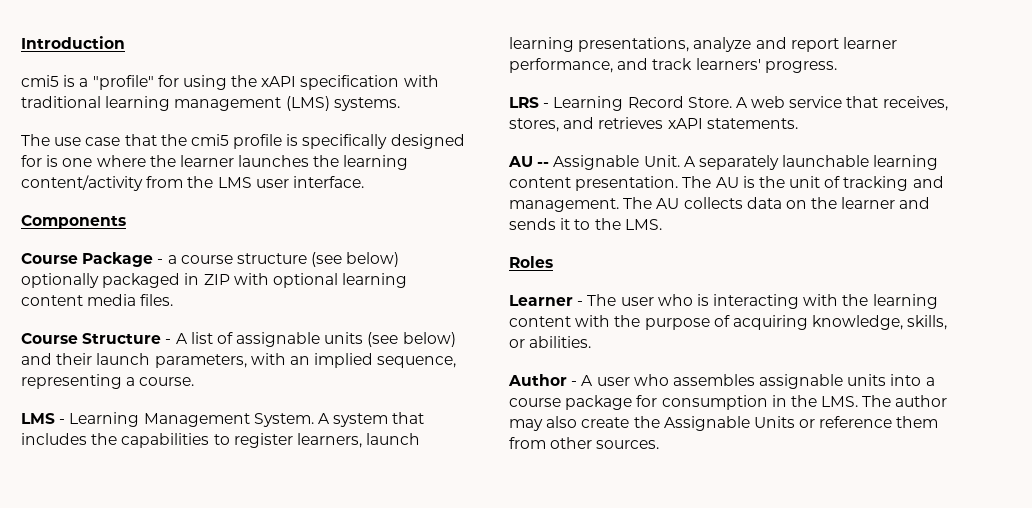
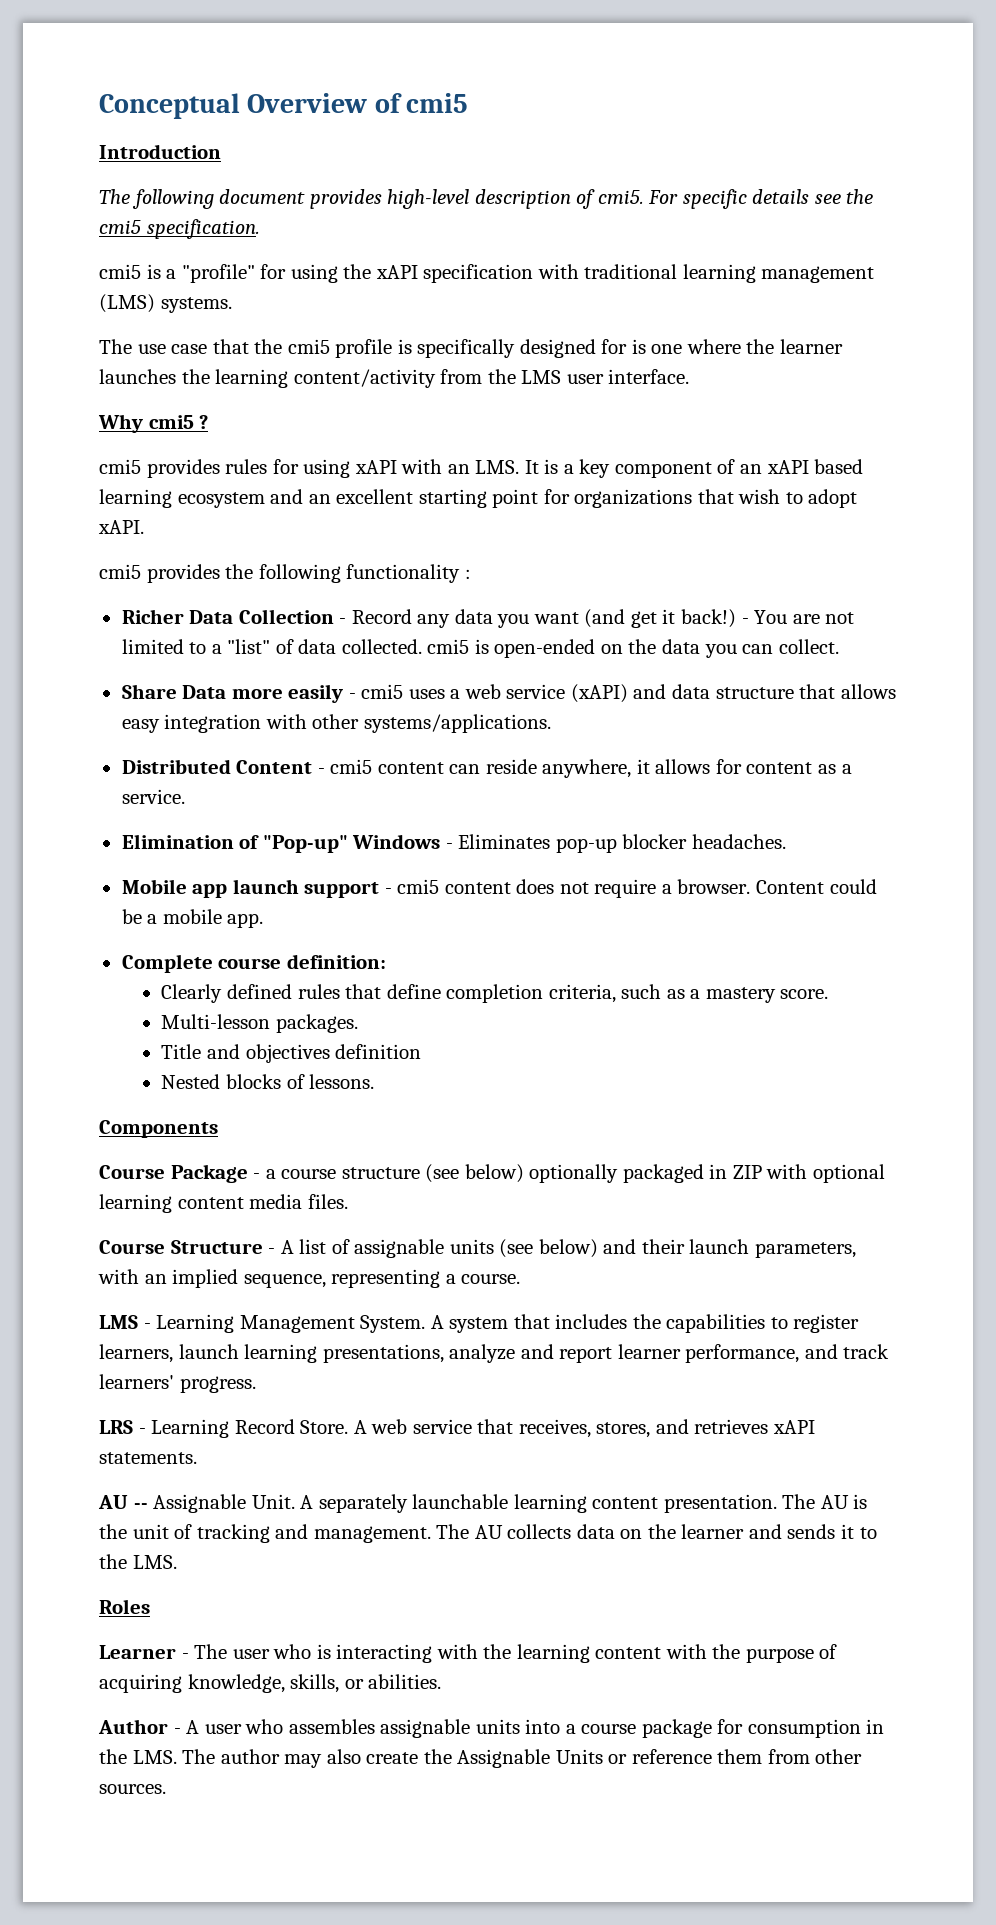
+ Conceptual Overview of cmi5
  Introduction
+ The following document provides high-level description of cmi5. For specific details see the cmi5 specification.
+ Why cmi5 ?
+ cmi5 provides rules for using xAPI with an LMS. It is a key component of an xAPI based learning ecosystem and an excellent starting point for organizations that wish to adopt xAPI.
+ cmi5 provides the following functionality :
+ Richer Data Collection - Record any data you want (and get it back!) - You are not limited to a "list" of data collected. cmi5 is open-ended on the data you can collect.
+ Share Data more easily - cmi5 uses a web service (xAPI) and data structure that allows easy integration with other systems/applications.
+ Distributed Content - cmi5 content can reside anywhere, it allows for content as a service.
+ Elimination of "Pop-up" Windows - Eliminates pop-up blocker headaches.
+ Mobile app launch support - cmi5 content does not require a browser. Content could be a mobile app.
+ Complete course definition:
+ Clearly defined rules that define completion criteria, such as a mastery score.
+ Multi-lesson packages.
+ Title and objectives definition
+ Nested blocks of lessons.

